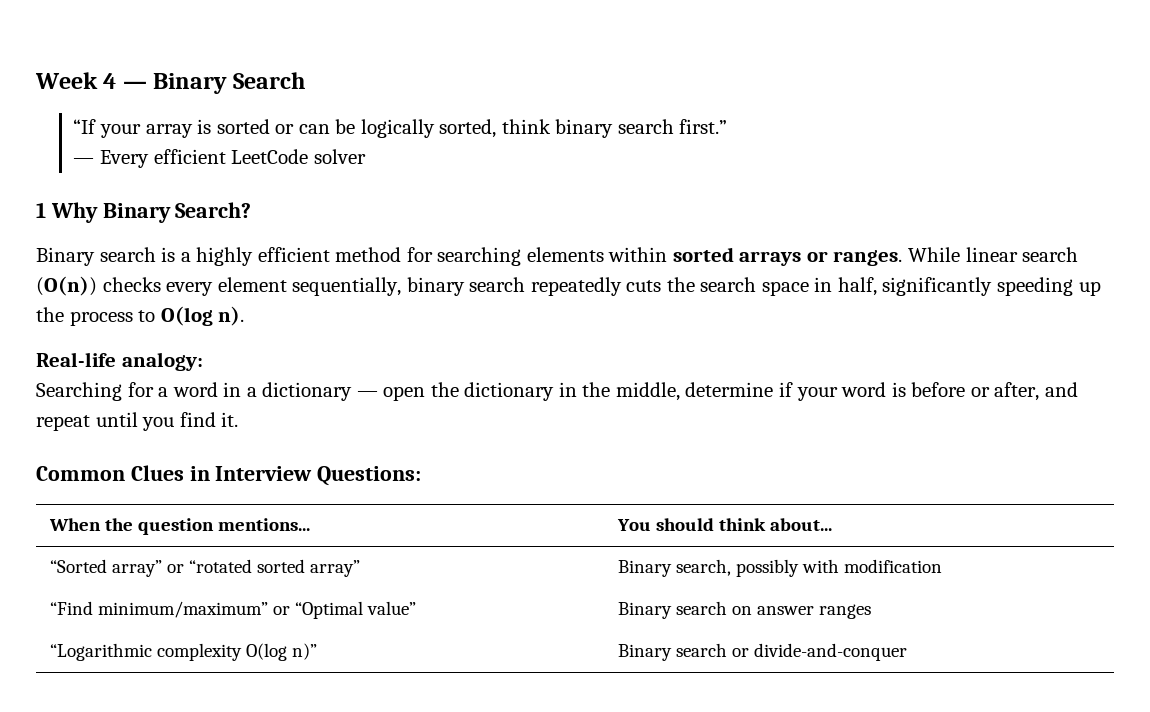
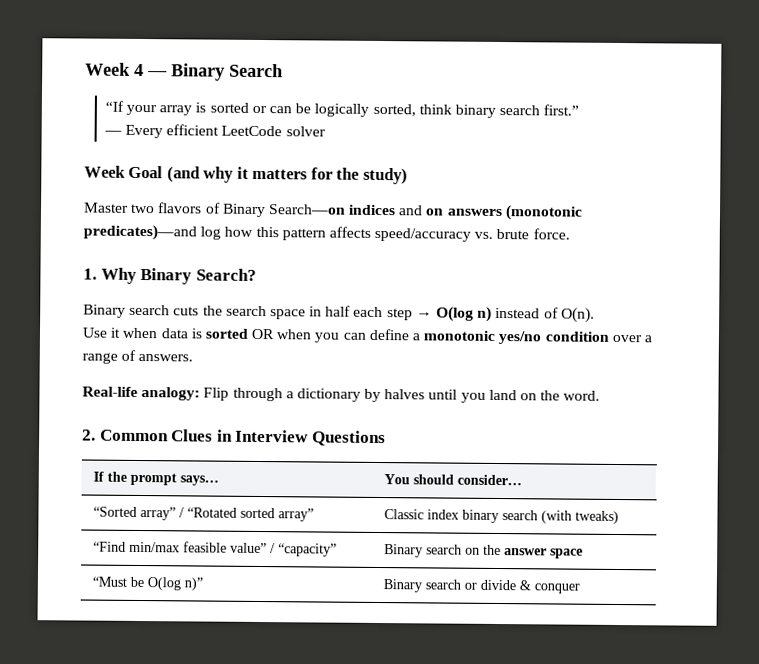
- 1 Why Binary Search?
+ Week Goal (and why it matters for the study)
+ Master two flavors of Binary Search—on indices and on answers (monotonic predicates)—and log how this pattern affects speed/accuracy vs. brute force.
+ 1. Why Binary Search?
- Binary search is a highly efficient method for searching elements within sorted arrays or ranges. While linear search (O(n)) checks every element sequentially, binary search repeatedly cuts the search space in half, significantly speeding up the process to O(log n).
- Real-life analogy:
- Searching for a word in a dictionary — open the dictionary in the middle, determine if your word is before or after, and repeat until you find it.
- Common Clues in Interview Questions:
- When the question mentions... | You should think about...
+ Binary search cuts the search space in half each step → O(log n) instead of O(n).
+ Use it when data is sorted OR when you can define a monotonic yes/no condition over a range of answers.
+ Real-life analogy: Flip through a dictionary by halves until you land on the word.
+ 2. Common Clues in Interview Questions
+ If the prompt says… | You should consider…
- “Sorted array” or “rotated sorted array” | Binary search, possibly with modification
- “Find minimum/maximum” or “Optimal value” | Binary search on answer ranges
- “Logarithmic complexity O(log n)” | Binary search or divide-and-conquer
+ “Sorted array” / “Rotated sorted array” | Classic index binary search (with tweaks)
+ “Find min/max feasible value” / “capacity” | Binary search on the answer space
+ “Must be O(log n)” | Binary search or divide & conquer

